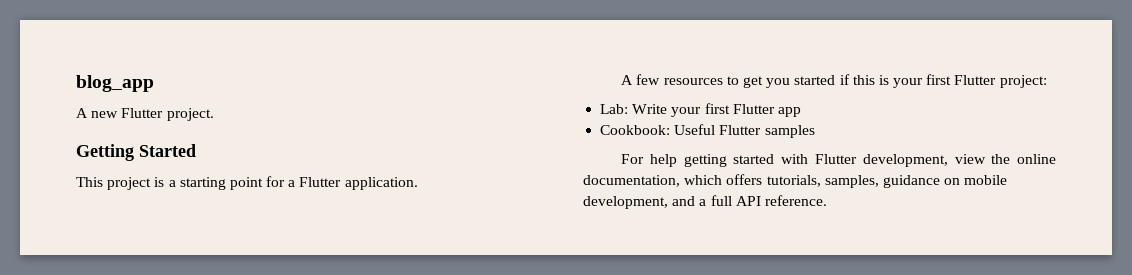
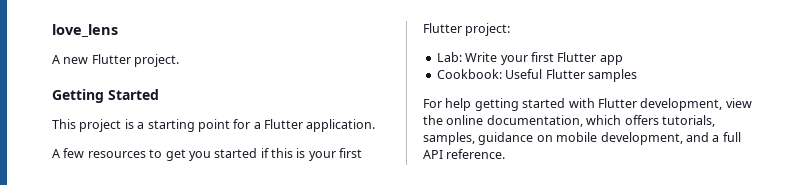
- blog_app
+ love_lens

